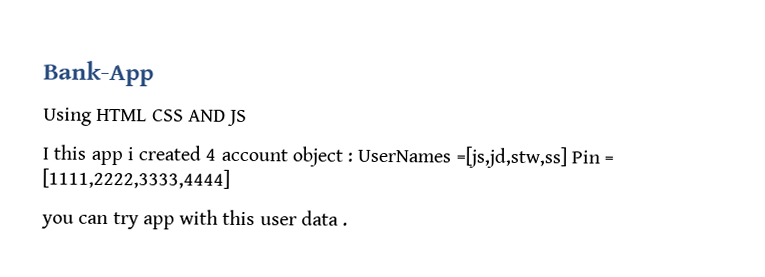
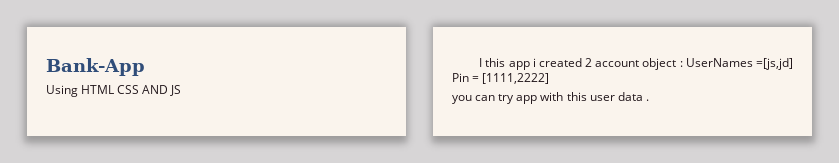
- I this app i created 4 account object : UserNames =[js,jd,stw,ss] Pin = [1111,2222,3333,4444]
+ I this app i created 2 account object : UserNames =[js,jd] Pin = [1111,2222]

